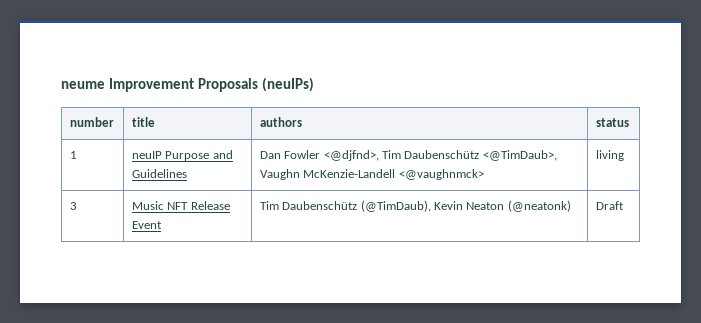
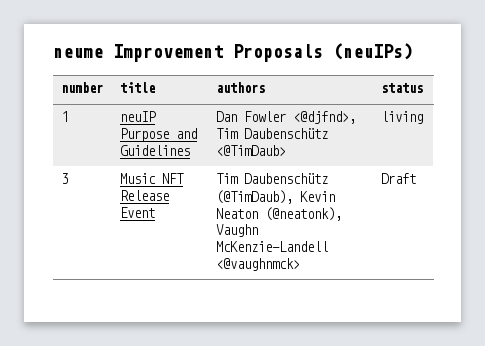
- 1 | neuIP Purpose and Guidelines | Dan Fowler <@djfnd>, Tim Daubenschütz <@TimDaub>, Vaughn McKenzie-Landell <@vaughnmck> | living
+ 1 | neuIP Purpose and Guidelines | Dan Fowler <@djfnd>, Tim Daubenschütz <@TimDaub> | living
- 3 | Music NFT Release Event | Tim Daubenschütz (@TimDaub), Kevin Neaton (@neatonk) | Draft
+ 3 | Music NFT Release Event | Tim Daubenschütz (@TimDaub), Kevin Neaton (@neatonk), Vaughn McKenzie-Landell <@vaughnmck> | Draft

